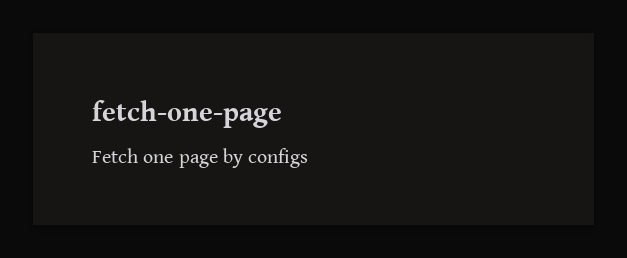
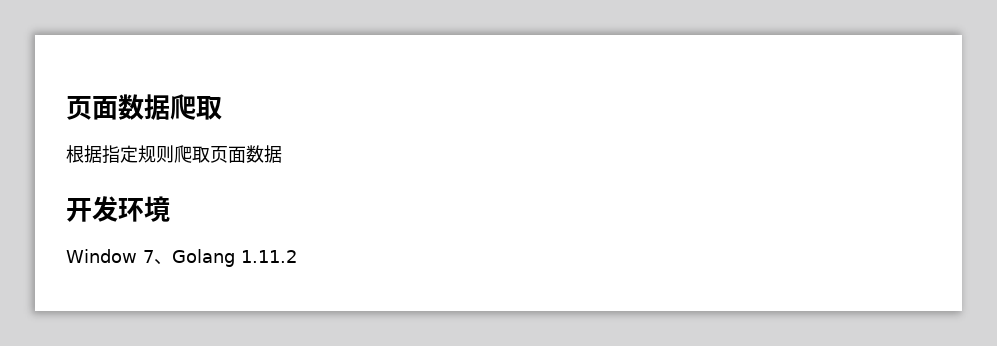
- fetch-one-page
- Fetch one page by configs
+ 页面数据爬取
+ 根据指定规则爬取页面数据
+ 开发环境
+ Window 7、Golang 1.11.2

